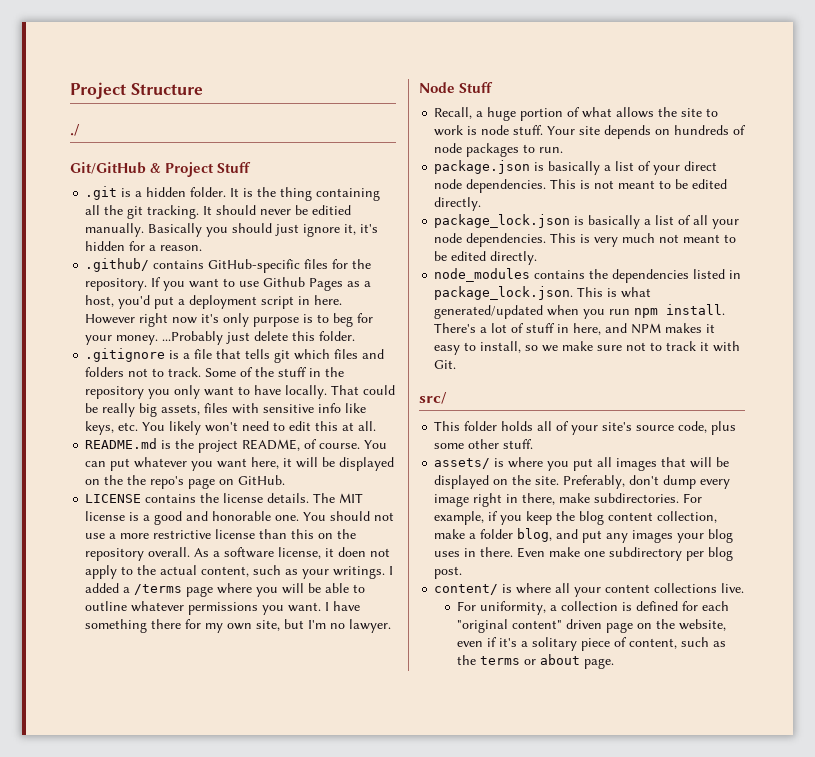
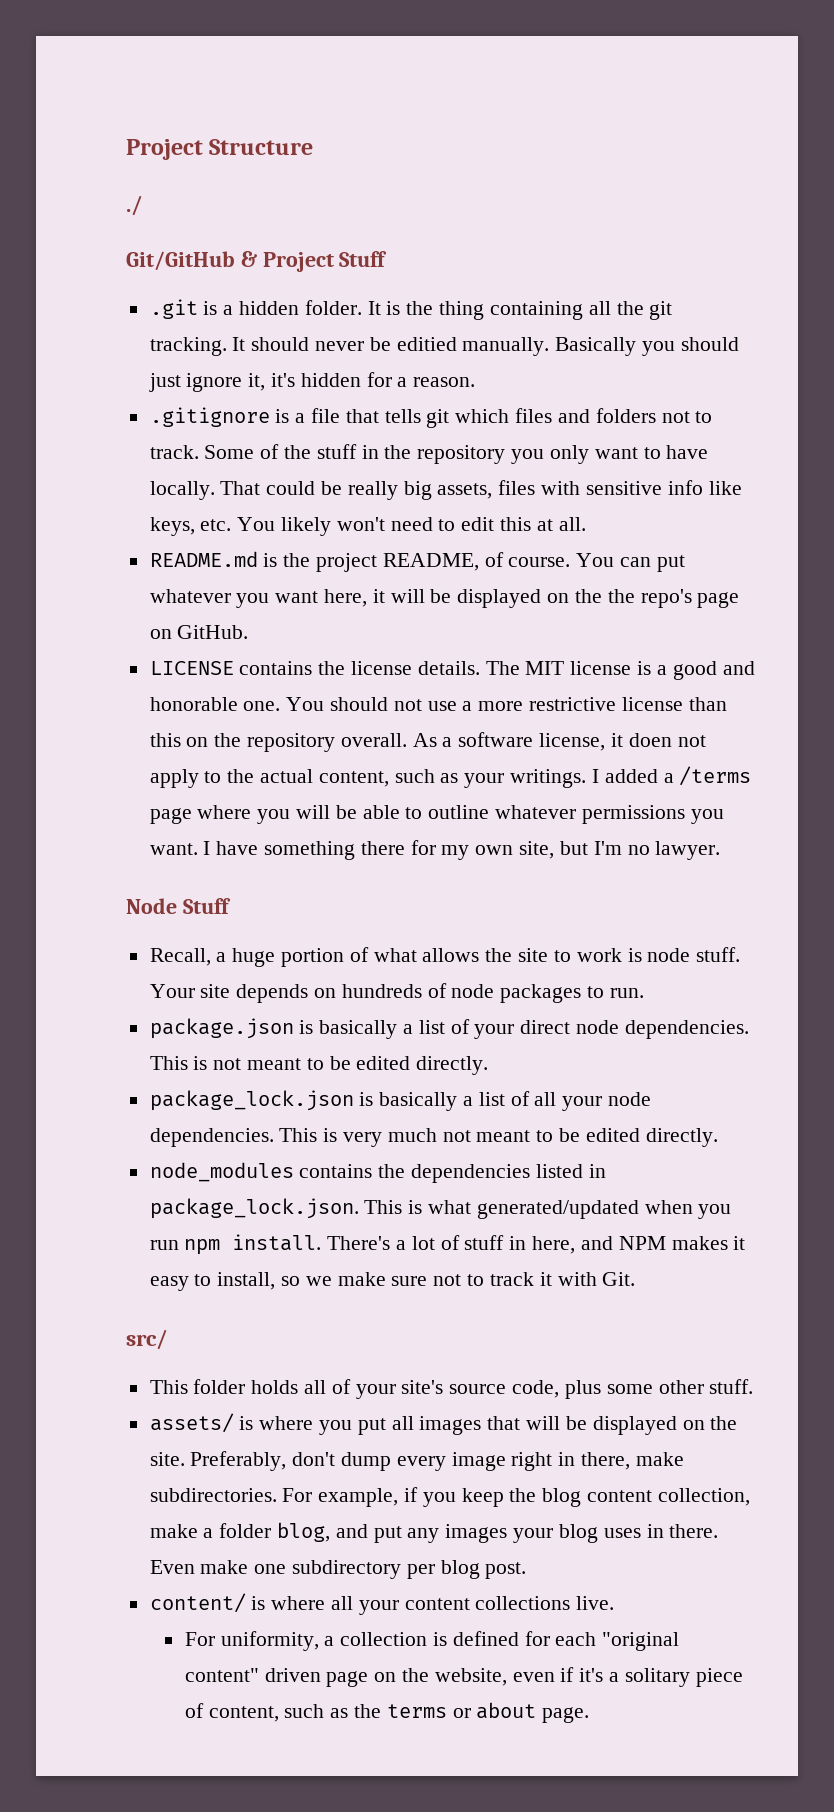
- .github/ contains GitHub-specific files for the repository. If you want to use Github Pages as a host, you'd put a deployment script in here. However right now it's only purpose is to beg for your money. ...Probably just delete this folder.

